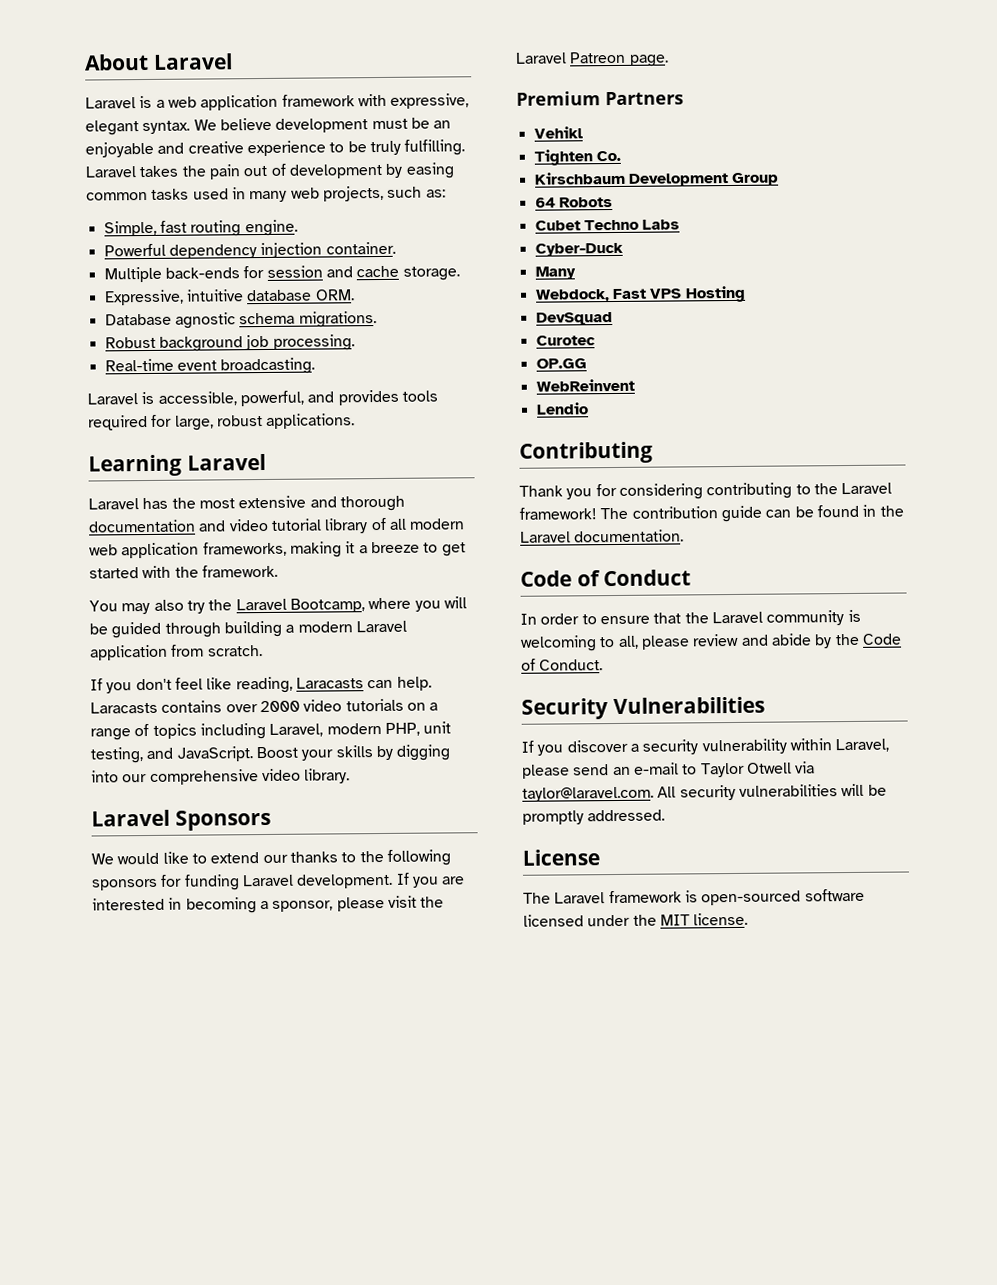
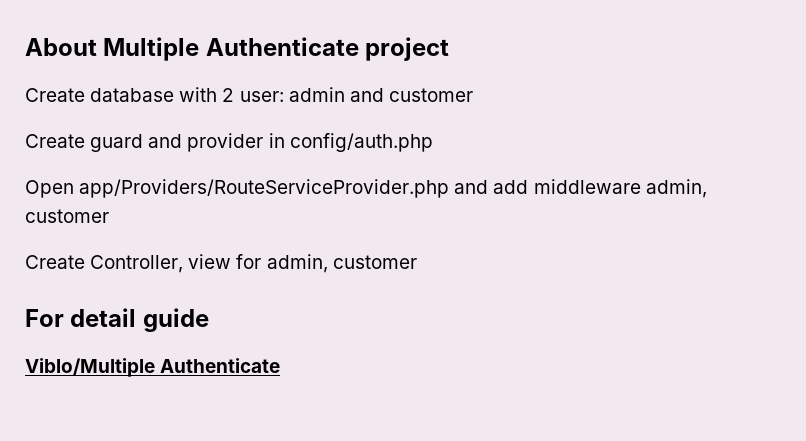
- About Laravel
- Laravel is a web application framework with expressive, elegant syntax. We believe development must be an enjoyable and creative experience to be truly fulfilling. Laravel takes the pain out of development by easing common tasks used in many web projects, such as:
- Simple, fast routing engine.
- Powerful dependency injection container.
- Multiple back-ends for session and cache storage.
- Expressive, intuitive database ORM.
- Database agnostic schema migrations.
- Robust background job processing.
- Real-time event broadcasting.
- Laravel is accessible, powerful, and provides tools required for large, robust applications.
- Learning Laravel
- Laravel has the most extensive and thorough documentation and video tutorial library of all modern web application frameworks, making it a breeze to get started with the framework.
- You may also try the Laravel Bootcamp, where you will be guided through building a modern Laravel application from scratch.
- If you don't feel like reading, Laracasts can help. Laracasts contains over 2000 video tutorials on a range of topics including Laravel, modern PHP, unit testing, and JavaScript. Boost your skills by digging into our comprehensive video library.
- Laravel Sponsors
- We would like to extend our thanks to the following sponsors for funding Laravel development. If you are interested in becoming a sponsor, please visit the Laravel Patreon page.
- Premium Partners
- Vehikl
- Tighten Co.
- Kirschbaum Development Group
- 64 Robots
- Cubet Techno Labs
- Cyber-Duck
- Many
- Webdock, Fast VPS Hosting
- DevSquad
- Curotec
- OP.GG
- WebReinvent
- Lendio
- Contributing
- Thank you for considering contributing to the Laravel framework! The contribution guide can be found in the Laravel documentation.
- Code of Conduct
- In order to ensure that the Laravel community is welcoming to all, please review and abide by the Code of Conduct.
- Security Vulnerabilities
- If you discover a security vulnerability within Laravel, please send an e-mail to Taylor Otwell via taylor@laravel.com. All security vulnerabilities will be promptly addressed.
- License
- The Laravel framework is open-sourced software licensed under the MIT license.
+ About Multiple Authenticate project
+ Create database with 2 user: admin and customer
+ Create guard and provider in config/auth.php
+ Open app/Providers/RouteServiceProvider.php and add middleware admin, customer
+ Create Controller, view for admin, customer
+ For detail guide
+ Viblo/Multiple Authenticate

